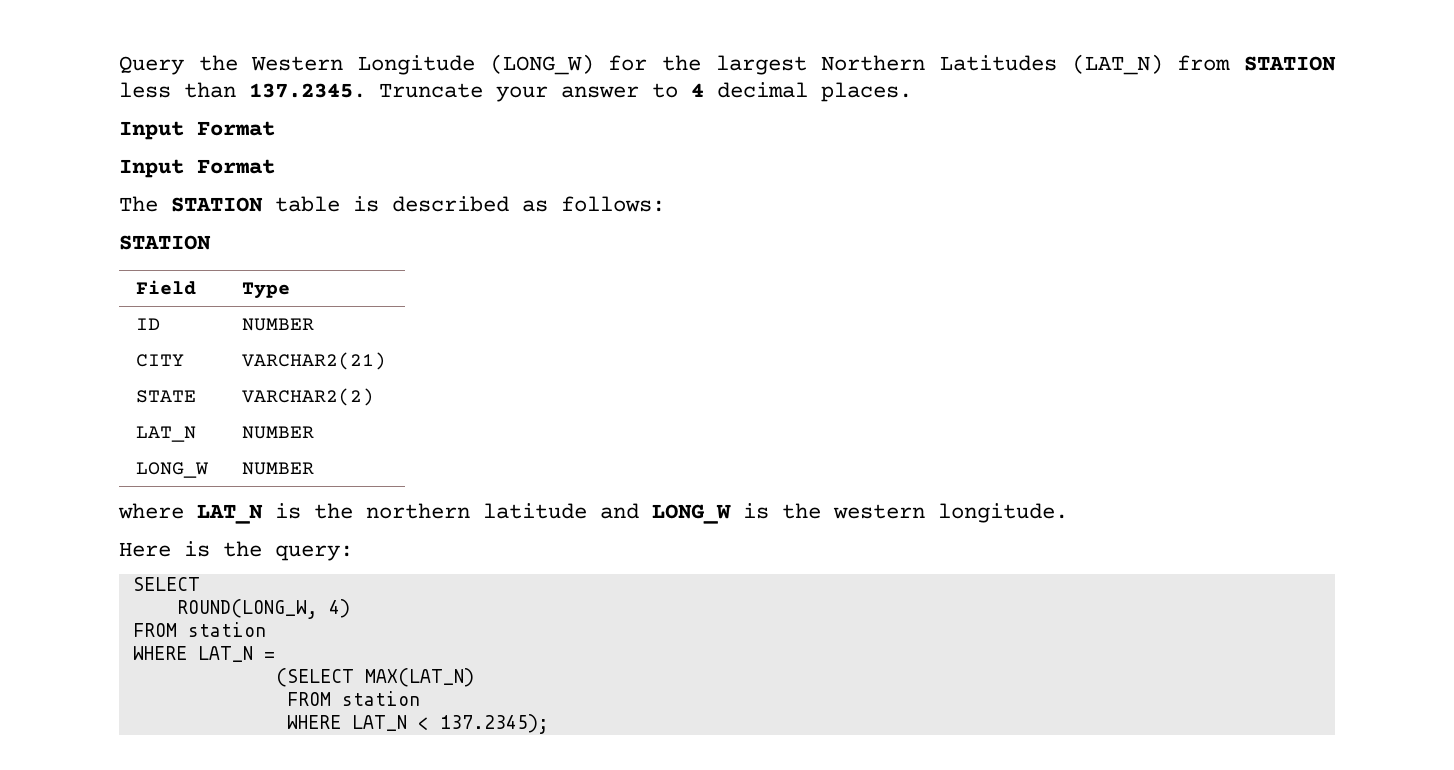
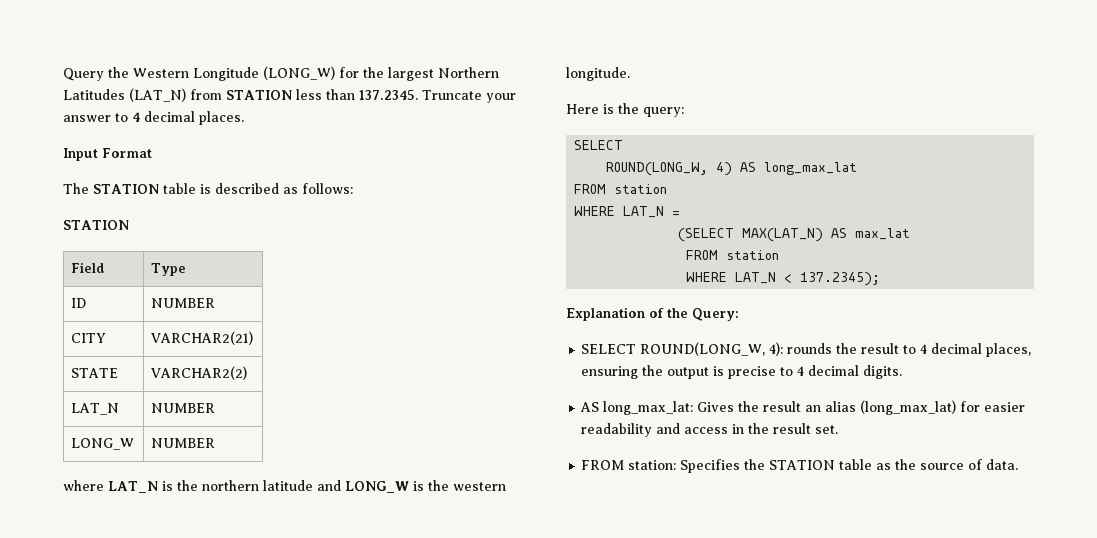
  Query the Western Longitude (LONG_W) for the largest Northern Latitudes (LAT_N) from STATION less than 137.2345. Truncate your answer to 4 decimal places.
- Input Format
- ROUND(LONG_W, 4)
+ ROUND(LONG_W, 4) AS long_max_lat
- (SELECT MAX(LAT_N)
+ (SELECT MAX(LAT_N) AS max_lat
+ Explanation of the Query:
+ SELECT ROUND(LONG_W, 4): rounds the result to 4 decimal places, ensuring the output is precise to 4 decimal digits.
+ AS long_max_lat: Gives the result an alias (long_max_lat) for easier readability and access in the result set.
+ FROM station: Specifies the STATION table as the source of data.

